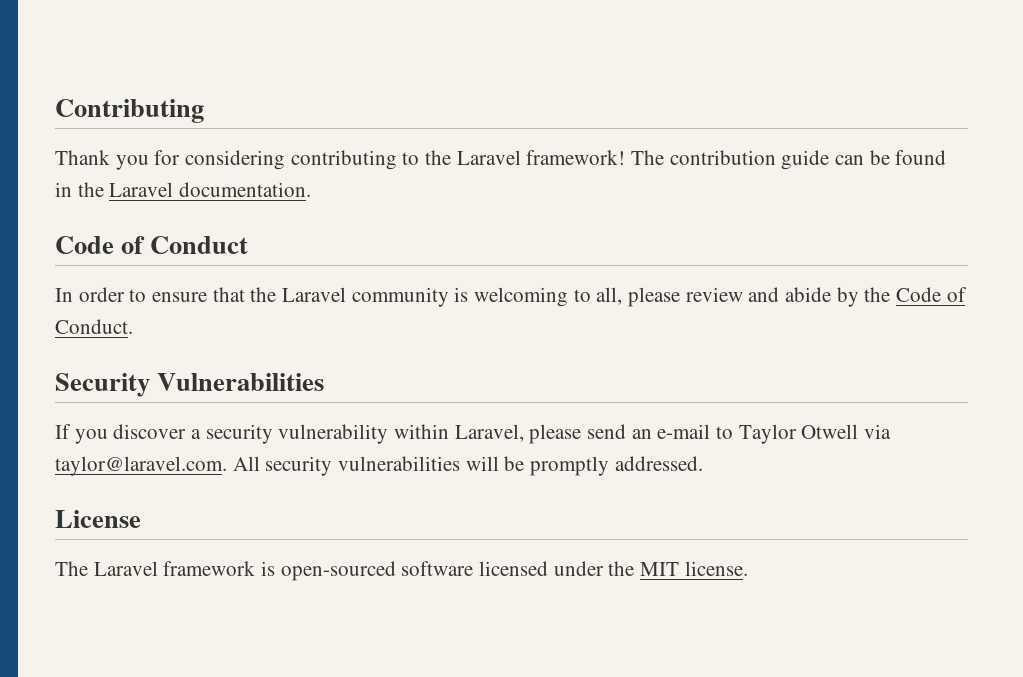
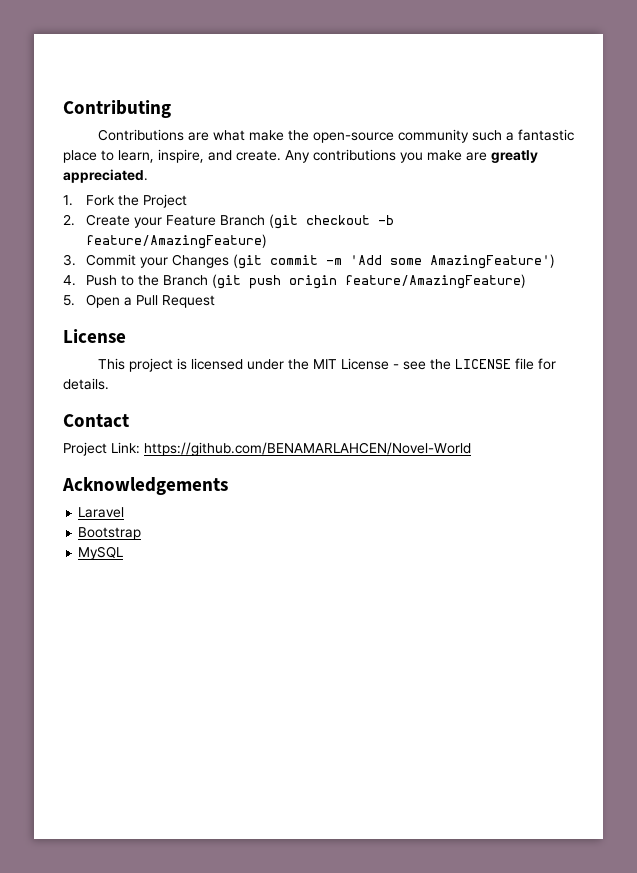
- Thank you for considering contributing to the Laravel framework! The contribution guide can be found in the Laravel documentation.
- Code of Conduct
- In order to ensure that the Laravel community is welcoming to all, please review and abide by the Code of Conduct.
- Security Vulnerabilities
- If you discover a security vulnerability within Laravel, please send an e-mail to Taylor Otwell via taylor@laravel.com. All security vulnerabilities will be promptly addressed.
+ Contributions are what make the open-source community such a fantastic place to learn, inspire, and create. Any contributions you make are greatly appreciated.
+ 1. Fork the Project
+ 2. Create your Feature Branch (git checkout -b feature/AmazingFeature)
+ 3. Commit your Changes (git commit -m 'Add some AmazingFeature')
+ 4. Push to the Branch (git push origin feature/AmazingFeature)
+ 5. Open a Pull Request
  License
- The Laravel framework is open-sourced software licensed under the MIT license.
+ This project is licensed under the MIT License - see the LICENSE file for details.
+ Contact
+ Project Link: https://github.com/BENAMARLAHCEN/Novel-World
+ Acknowledgements
+ Laravel
+ Bootstrap
+ MySQL

